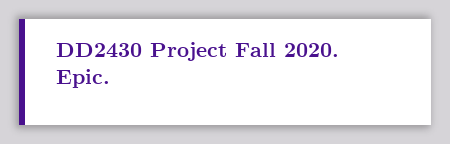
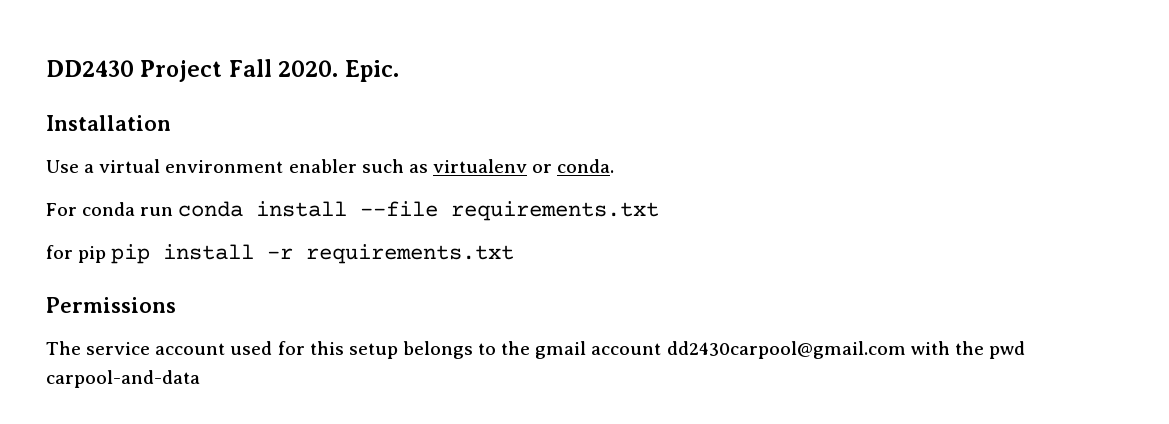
+ Installation
+ Use a virtual environment enabler such as virtualenv or conda.
+ For conda run conda install --file requirements.txt
+ for pip pip install -r requirements.txt
+ Permissions
+ The service account used for this setup belongs to the gmail account dd2430carpool@gmail.com with the pwd carpool-and-data

